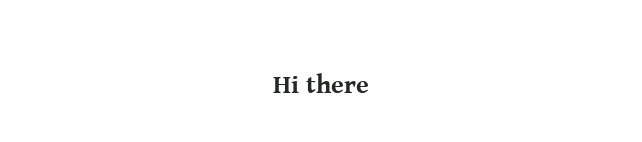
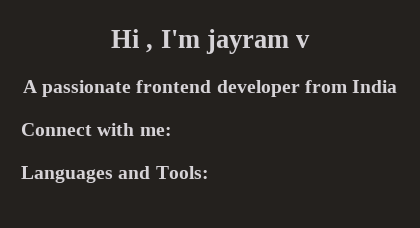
- Hi there
+ Hi , I'm jayram v
+ A passionate frontend developer from India
+ Connect with me:
+ Languages and Tools:

